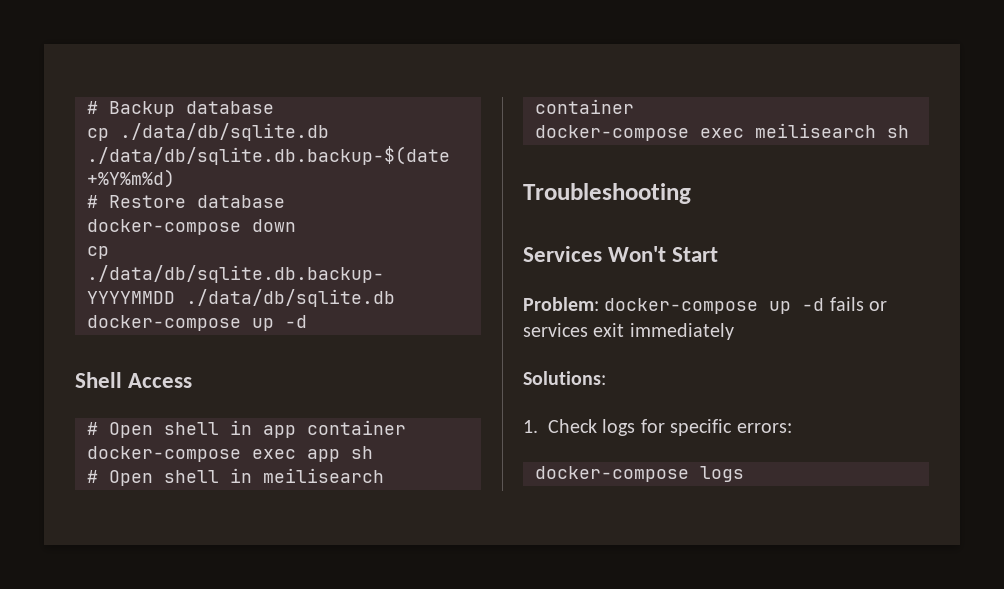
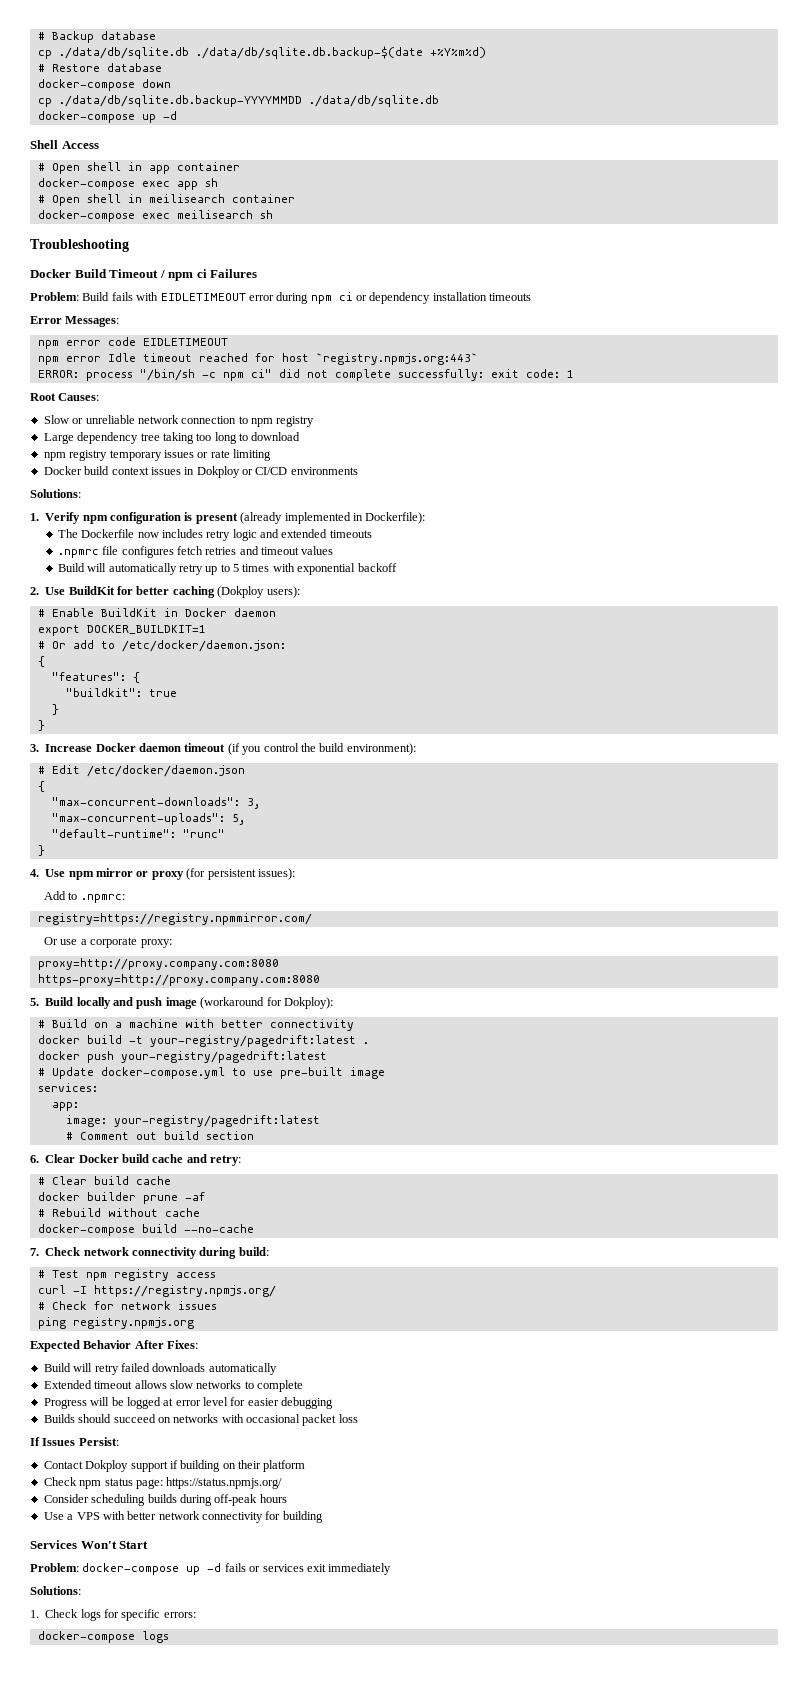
+ Docker Build Timeout / npm ci Failures
+ Problem: Build fails with EIDLETIMEOUT error during npm ci or dependency installation timeouts
+ Error Messages:
+ npm error code EIDLETIMEOUT
+ npm error Idle timeout reached for host `registry.npmjs.org:443`
+ ERROR: process "/bin/sh -c npm ci" did not complete successfully: exit code: 1
+ Root Causes:
+ Slow or unreliable network connection to npm registry
+ Large dependency tree taking too long to download
+ npm registry temporary issues or rate limiting
+ Docker build context issues in Dokploy or CI/CD environments
+ Solutions:
+ 1. Verify npm configuration is present (already implemented in Dockerfile):
+ The Dockerfile now includes retry logic and extended timeouts
+ .npmrc file configures fetch retries and timeout values
+ Build will automatically retry up to 5 times with exponential backoff
+ 2. Use BuildKit for better caching (Dokploy users):
+ # Enable BuildKit in Docker daemon
+ export DOCKER_BUILDKIT=1
+ # Or add to /etc/docker/daemon.json:
+ {
+ "features": {
+ "buildkit": true
+ }
+ }
+ 3. Increase Docker daemon timeout (if you control the build environment):
+ # Edit /etc/docker/daemon.json
+ {
+ "max-concurrent-downloads": 3,
+ "max-concurrent-uploads": 5,
+ "default-runtime": "runc"
+ }
+ 4. Use npm mirror or proxy (for persistent issues):
+ Add to .npmrc:
+ registry=https://registry.npmmirror.com/
+ Or use a corporate proxy:
+ proxy=http://proxy.company.com:8080
+ https-proxy=http://proxy.company.com:8080
+ 5. Build locally and push image (workaround for Dokploy):
+ # Build on a machine with better connectivity
+ docker build -t your-registry/pagedrift:latest .
+ docker push your-registry/pagedrift:latest
+ # Update docker-compose.yml to use pre-built image
+ services:
+ app:
+ image: your-registry/pagedrift:latest
+ # Comment out build section
+ 6. Clear Docker build cache and retry:
+ # Clear build cache
+ docker builder prune -af
+ # Rebuild without cache
+ docker-compose build --no-cache
+ 7. Check network connectivity during build:
+ # Test npm registry access
+ curl -I https://registry.npmjs.org/
+ # Check for network issues
+ ping registry.npmjs.org
+ Expected Behavior After Fixes:
+ Build will retry failed downloads automatically
+ Extended timeout allows slow networks to complete
+ Progress will be logged at error level for easier debugging
+ Builds should succeed on networks with occasional packet loss
+ If Issues Persist:
+ Contact Dokploy support if building on their platform
+ Check npm status page: https://status.npmjs.org/
+ Consider scheduling builds during off-peak hours
+ Use a VPS with better network connectivity for building

